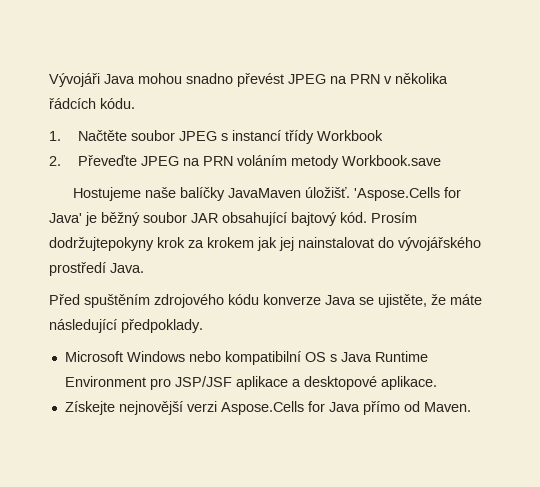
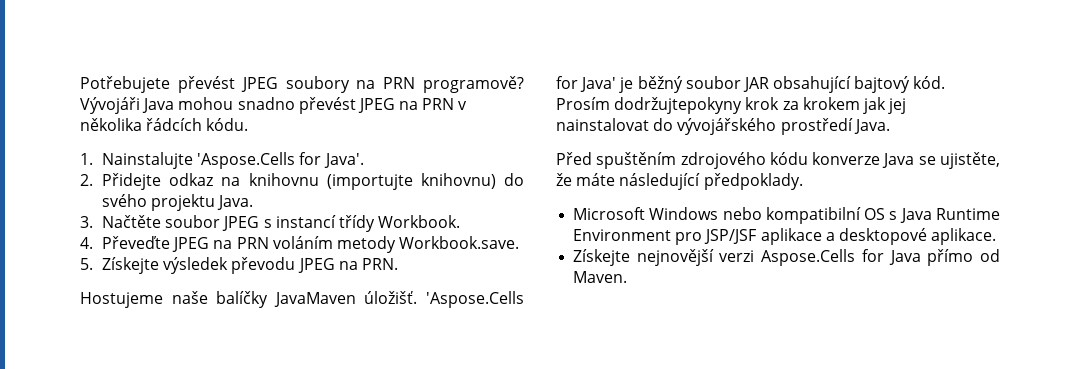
+ Potřebujete převést JPEG soubory na PRN programově?
- 1. Načtěte soubor JPEG s instancí třídy Workbook
- 2. Převeďte JPEG na PRN voláním metody Workbook.save
+ 1. Nainstalujte 'Aspose.Cells for Java'.
+ 2. Přidejte odkaz na knihovnu (importujte knihovnu) do svého projektu Java.
+ 3. Načtěte soubor JPEG s instancí třídy Workbook.
+ 4. Převeďte JPEG na PRN voláním metody Workbook.save.
+ 5. Získejte výsledek převodu JPEG na PRN.

